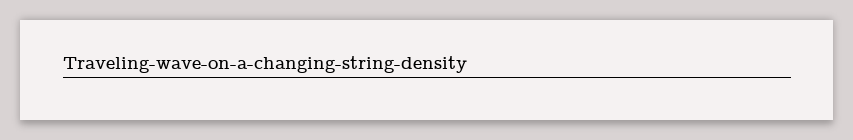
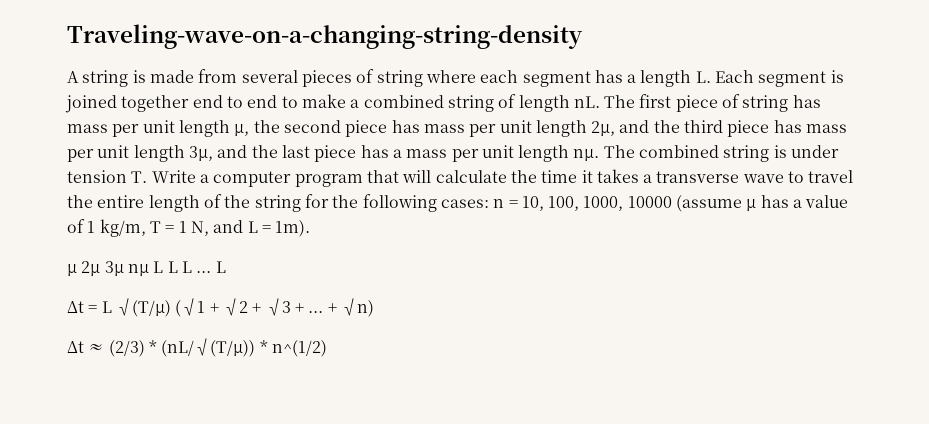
+ A string is made from several pieces of string where each segment has a length L. Each segment is joined together end to end to make a combined string of length nL. The first piece of string has mass per unit length μ, the second piece has mass per unit length 2μ, and the third piece has mass per unit length 3μ, and the last piece has a mass per unit length nμ. The combined string is under tension T. Write a computer program that will calculate the time it takes a transverse wave to travel the entire length of the string for the following cases: n = 10, 100, 1000, 10000 (assume μ has a value of 1 kg/m, T = 1 N, and L = 1m).
+ μ 2μ 3μ nμ L L L ... L
+ Δt = L √(T/μ) (√1 + √2 + √3 + ... + √n)
+ Δt ≈ (2/3) * (nL/√(T/μ)) * n^(1/2)

